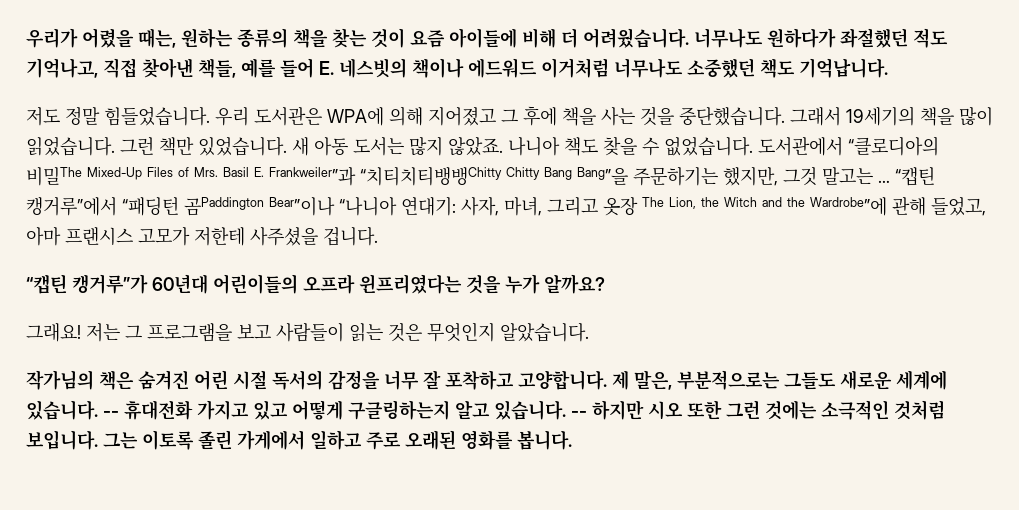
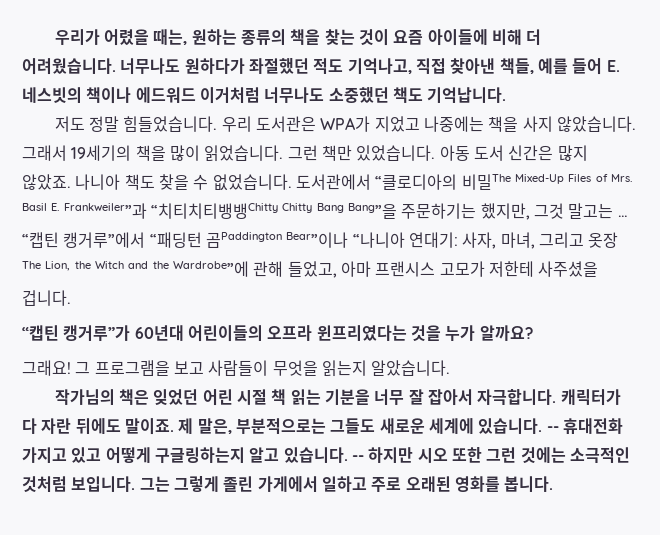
- 우리 도서관은 WPA에 의해 지어졌고 그 후에 책을 사는 것을 중단했습니다.
+ 우리 도서관은 WPA가 지었고 나중에는 책을 사지 않았습니다.
- 새 아동 도서는 많지 않았죠.
+ 아동 도서 신간은 많지 않았죠.
- 저는 그 프로그램을 보고 사람들이 읽는 것은 무엇인지 알았습니다.
+ 그 프로그램을 보고 사람들이 무엇을 읽는지 알았습니다.
- 작가님의 책은 숨겨진 어린 시절 독서의 감정을 너무 잘 포착하고 고양합니다.
+ 작가님의 책은 잊었던 어린 시절 책 읽는 기분을 너무 잘 잡아서 자극합니다. 캐릭터가 다 자란 뒤에도 말이죠.
- 그는 이토록 졸린 가게에서 일하고 주로 오래된 영화를 봅니다.
+ 그는 그렇게 졸린 가게에서 일하고 주로 오래된 영화를 봅니다.

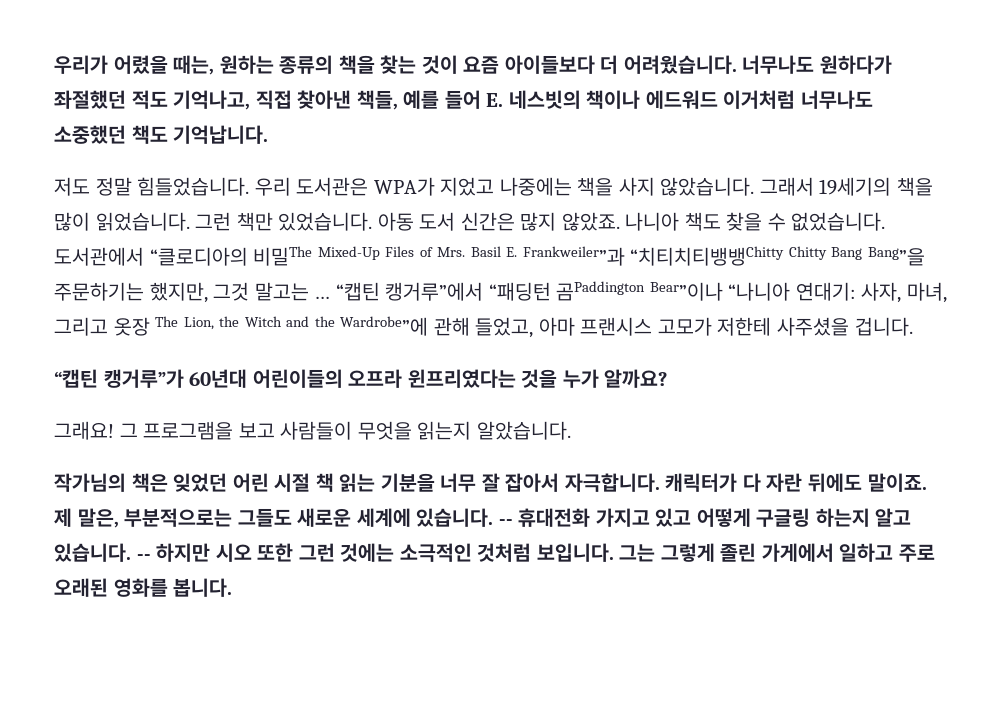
- 우리가 어렸을 때는, 원하는 종류의 책을 찾는 것이 요즘 아이들에 비해 더 어려웠습니다.
+ 우리가 어렸을 때는, 원하는 종류의 책을 찾는 것이 요즘 아이들보다 더 어려웠습니다.
- -- 휴대전화 가지고 있고 어떻게 구글링하는지 알고 있습니다.
+ -- 휴대전화 가지고 있고 어떻게 구글링 하는지 알고 있습니다.

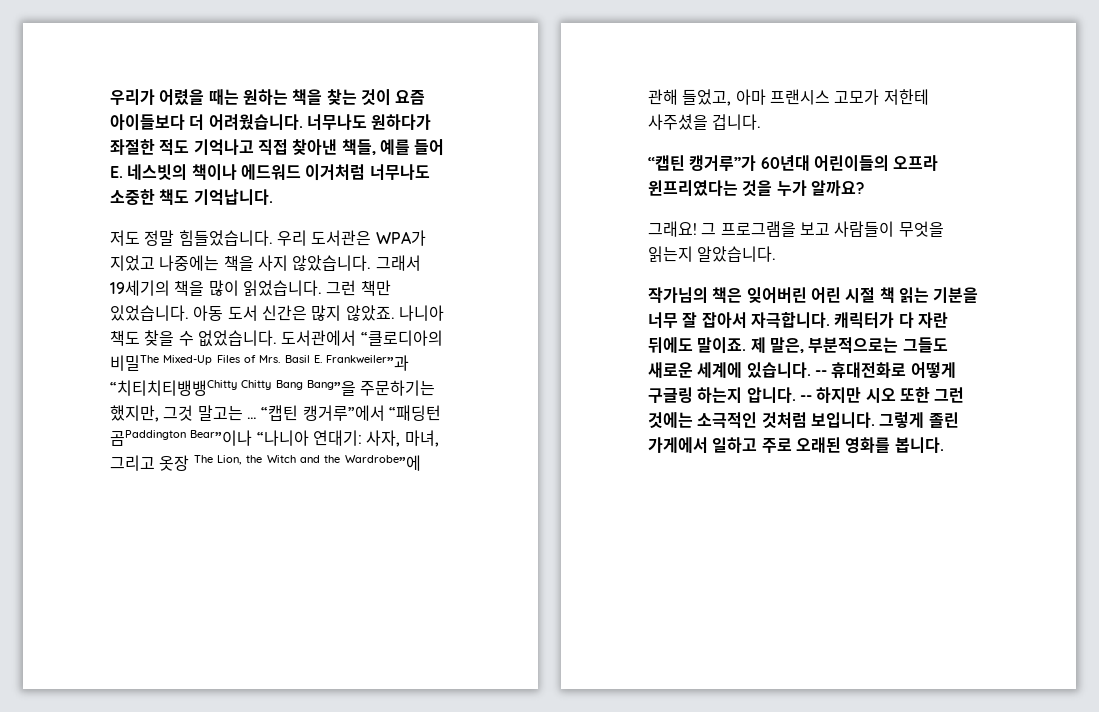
- 우리가 어렸을 때는, 원하는 종류의 책을 찾는 것이 요즘 아이들보다 더 어려웠습니다.
+ 우리가 어렸을 때는 원하는 책을 찾는 것이 요즘 아이들보다 더 어려웠습니다.
- 너무나도 원하다가 좌절했던 적도 기억나고, 직접 찾아낸 책들, 예를 들어 E. 네스빗의 책이나 에드워드 이거처럼 너무나도 소중했던 책도 기억납니다.
+ 너무나도 원하다가 좌절한 적도 기억나고 직접 찾아낸 책들, 예를 들어 E. 네스빗의 책이나 에드워드 이거처럼 너무나도 소중한 책도 기억납니다.
- 작가님의 책은 잊었던 어린 시절 책 읽는 기분을 너무 잘 잡아서 자극합니다.
+ 작가님의 책은 잊어버린 어린 시절 책 읽는 기분을 너무 잘 잡아서 자극합니다.
- -- 휴대전화 가지고 있고 어떻게 구글링 하는지 알고 있습니다.
+ -- 휴대전화로 어떻게 구글링 하는지 압니다.
- 그는 그렇게 졸린 가게에서 일하고 주로 오래된 영화를 봅니다.
+ 그렇게 졸린 가게에서 일하고 주로 오래된 영화를 봅니다.

